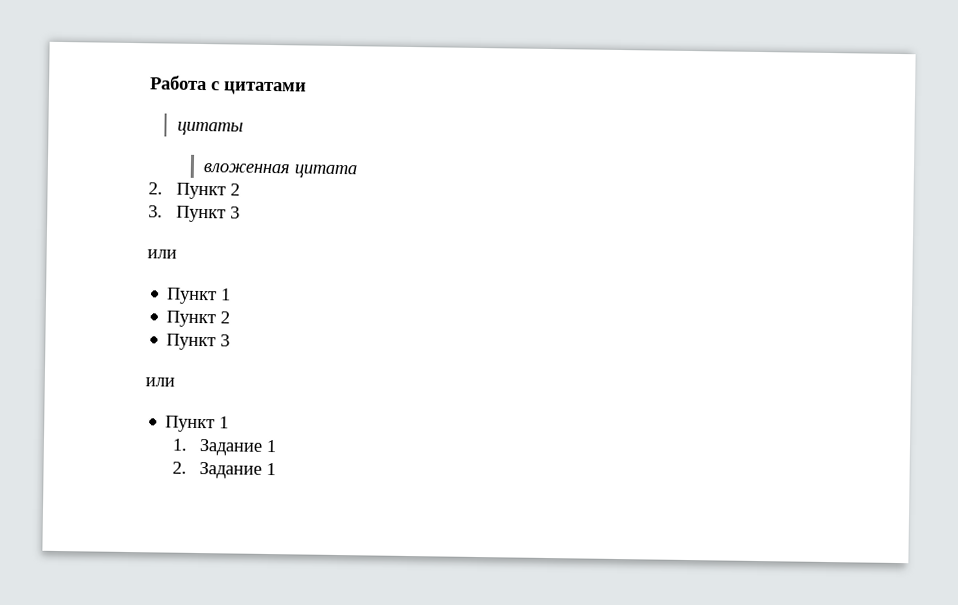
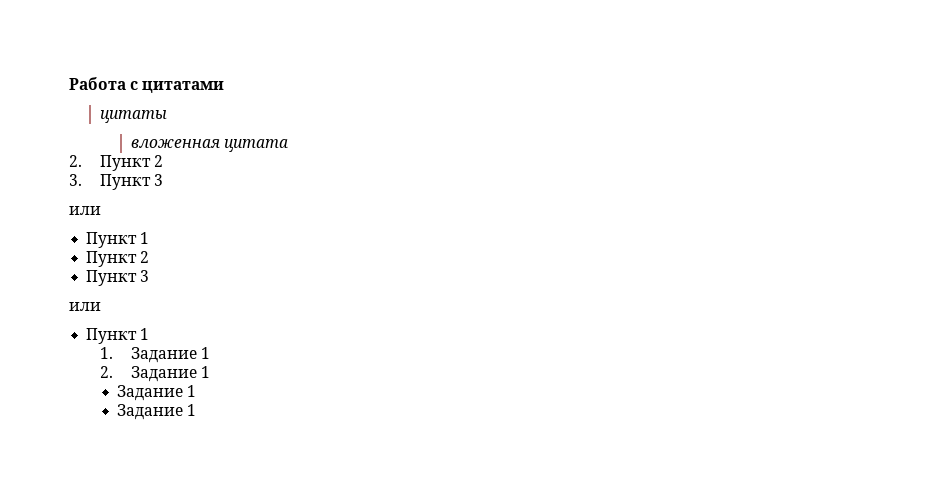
  2. Задание 1
+ Задание 1
+ Задание 1

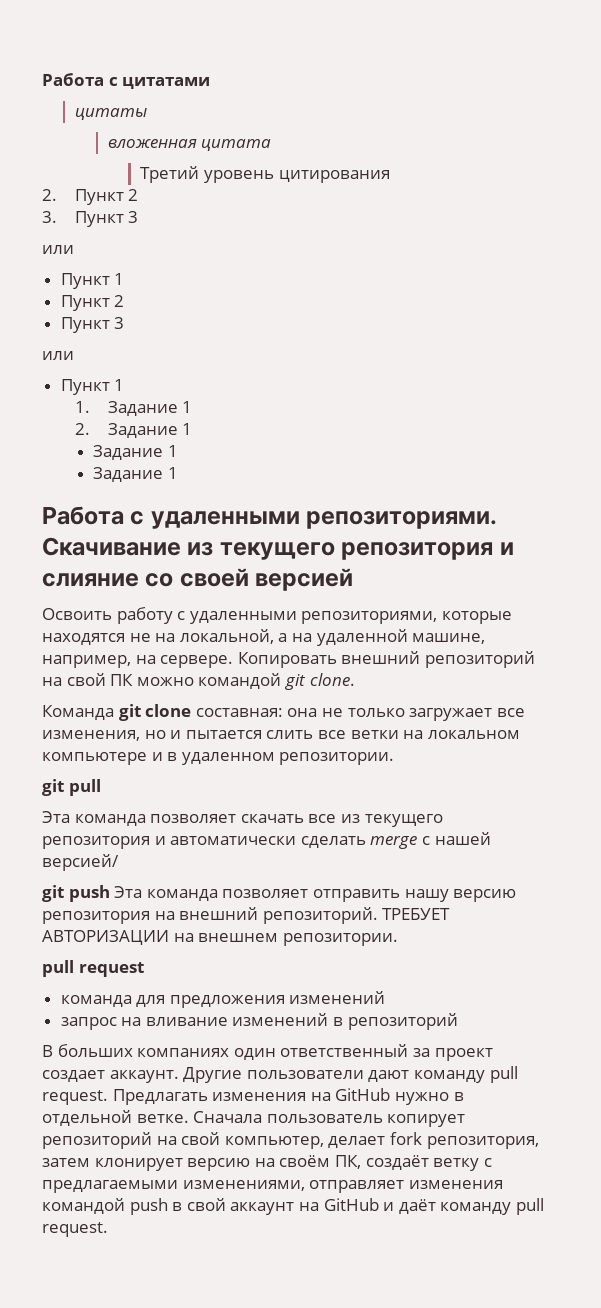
+ Третий уровень цитирования
+ Работа с удаленными репозиториями. Скачивание из текущего репозитория и слияние со своей версией
+ Освоить работу с удаленными репозиториями, которые находятся не на локальной, а на удаленной машине, например, на сервере. Копировать внешний репозиторий на свой ПК можно командой git clone.
+ Команда git clone составная: она не только загружает все изменения, но и пытается слить все ветки на локальном компьютере и в удаленном репозитории.
+ git pull
+ Эта команда позволяет скачать все из текущего репозитория и автоматически сделать merge с нашей версией/
+ git push Эта команда позволяет отправить нашу версию репозитория на внешний репозиторий. ТРЕБУЕТ АВТОРИЗАЦИИ на внешнем репозитории.
+ pull request
+ команда для предложения изменений
+ запрос на вливание изменений в репозиторий
+ В больших компаниях один ответственный за проект создает аккаунт. Другие пользователи дают команду pull request. Предлагать изменения на GitHub нужно в отдельной ветке. Сначала пользователь копирует репозиторий на свой компьютер, делает fork репозитория, затем клонирует версию на своём ПК, создаёт ветку с предлагаемыми изменениями, отправляет изменения командой push в свой аккаунт на GitHub и даёт команду pull request.

